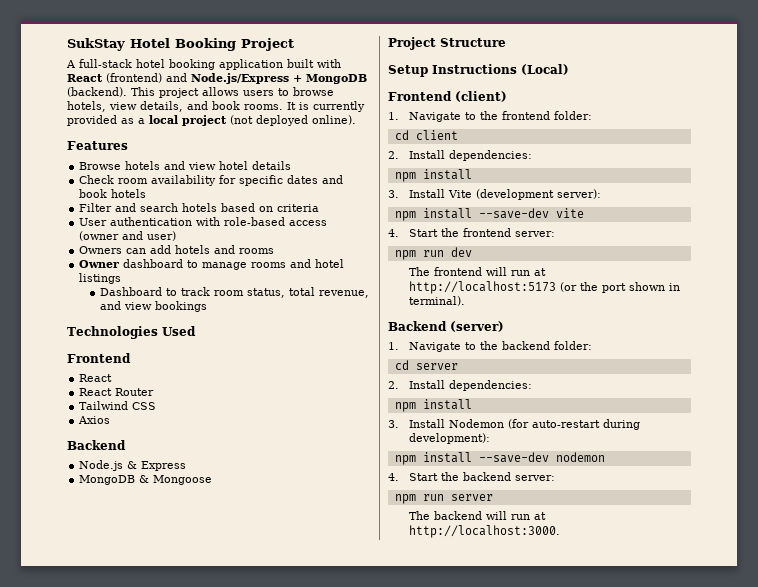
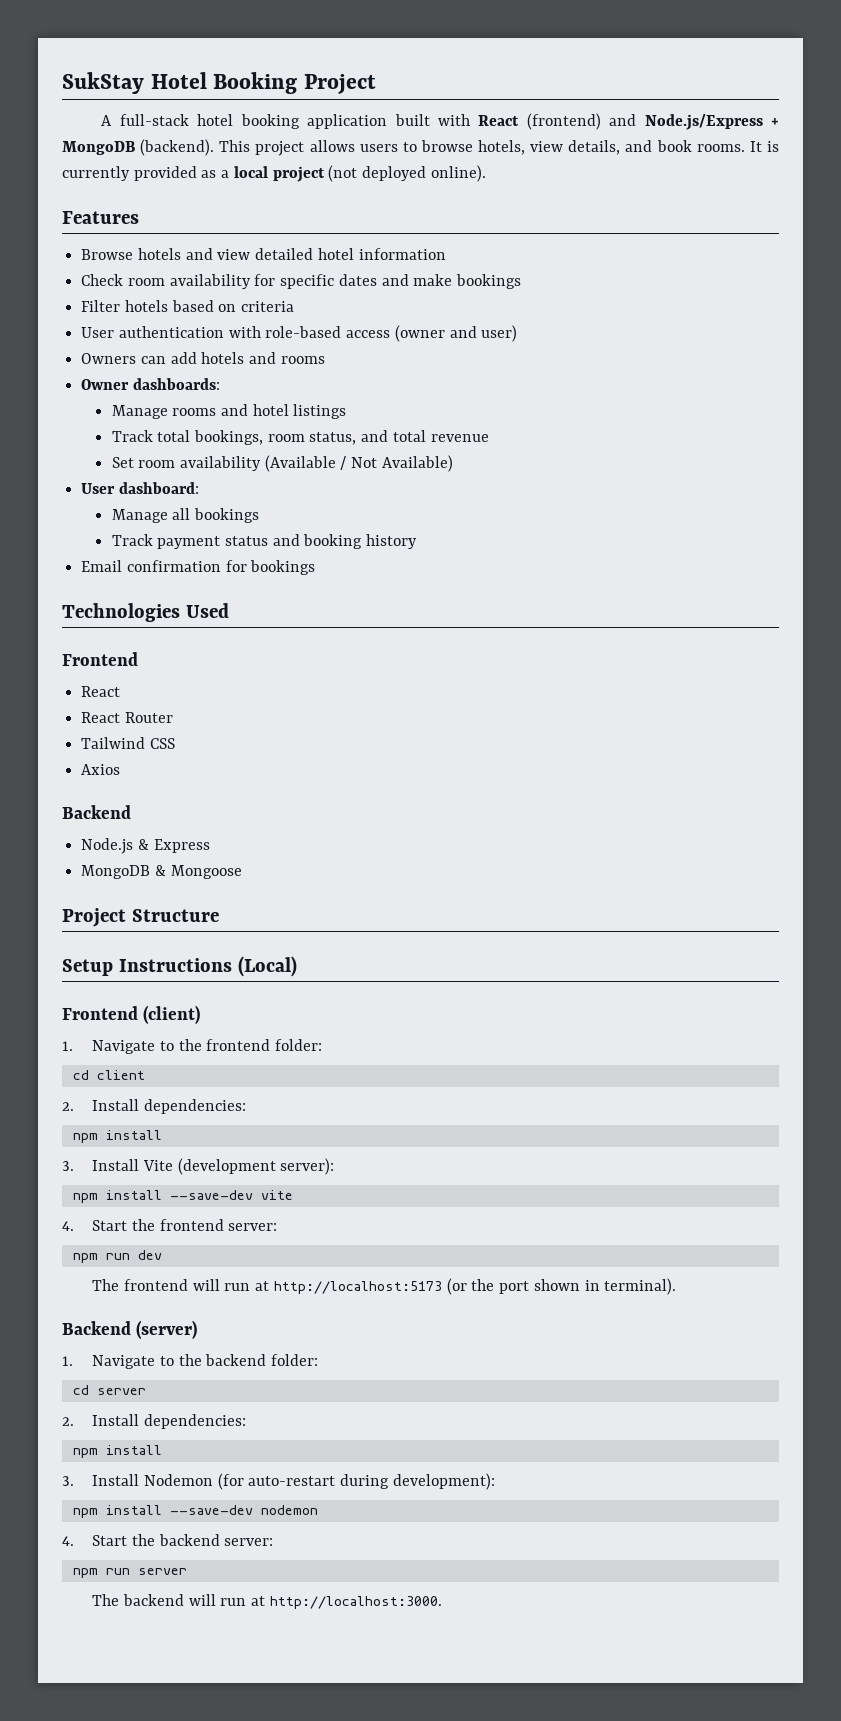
- Browse hotels and view hotel details
+ Browse hotels and view detailed hotel information
- Check room availability for specific dates and book hotels
+ Check room availability for specific dates and make bookings
- Filter and search hotels based on criteria
+ Filter hotels based on criteria
- Owner dashboard to manage rooms and hotel listings
+ Owner dashboards:
+ Manage rooms and hotel listings
- Dashboard to track room status, total revenue, and view bookings
+ Track total bookings, room status, and total revenue
+ Set room availability (Available / Not Available)
+ User dashboard:
+ Manage all bookings
+ Track payment status and booking history
+ Email confirmation for bookings

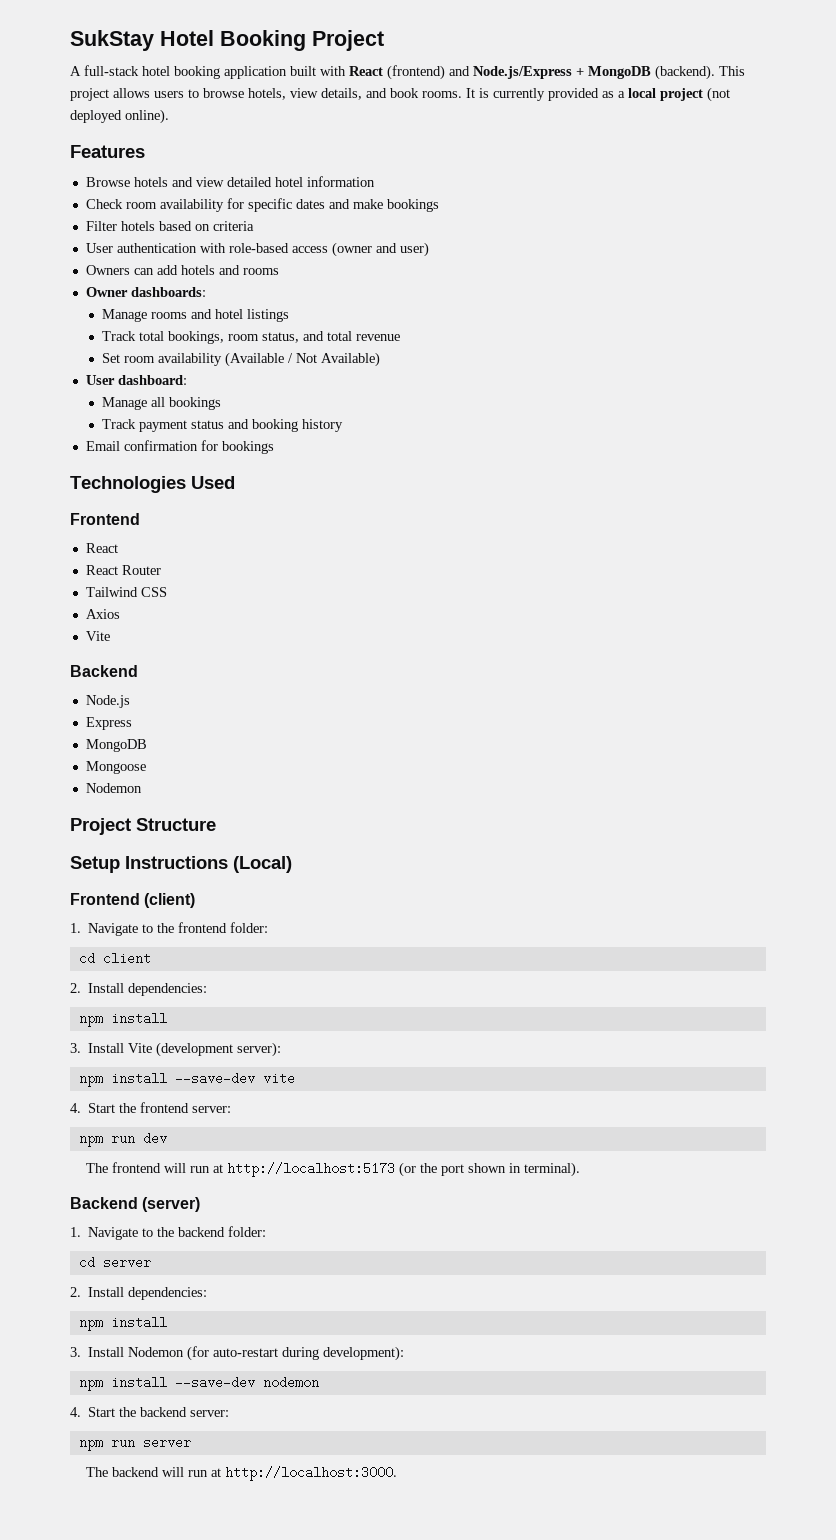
  Axios
+ Vite
- Node.js & Express
- MongoDB & Mongoose
+ Node.js
+ Express
+ MongoDB
+ Mongoose
+ Nodemon

